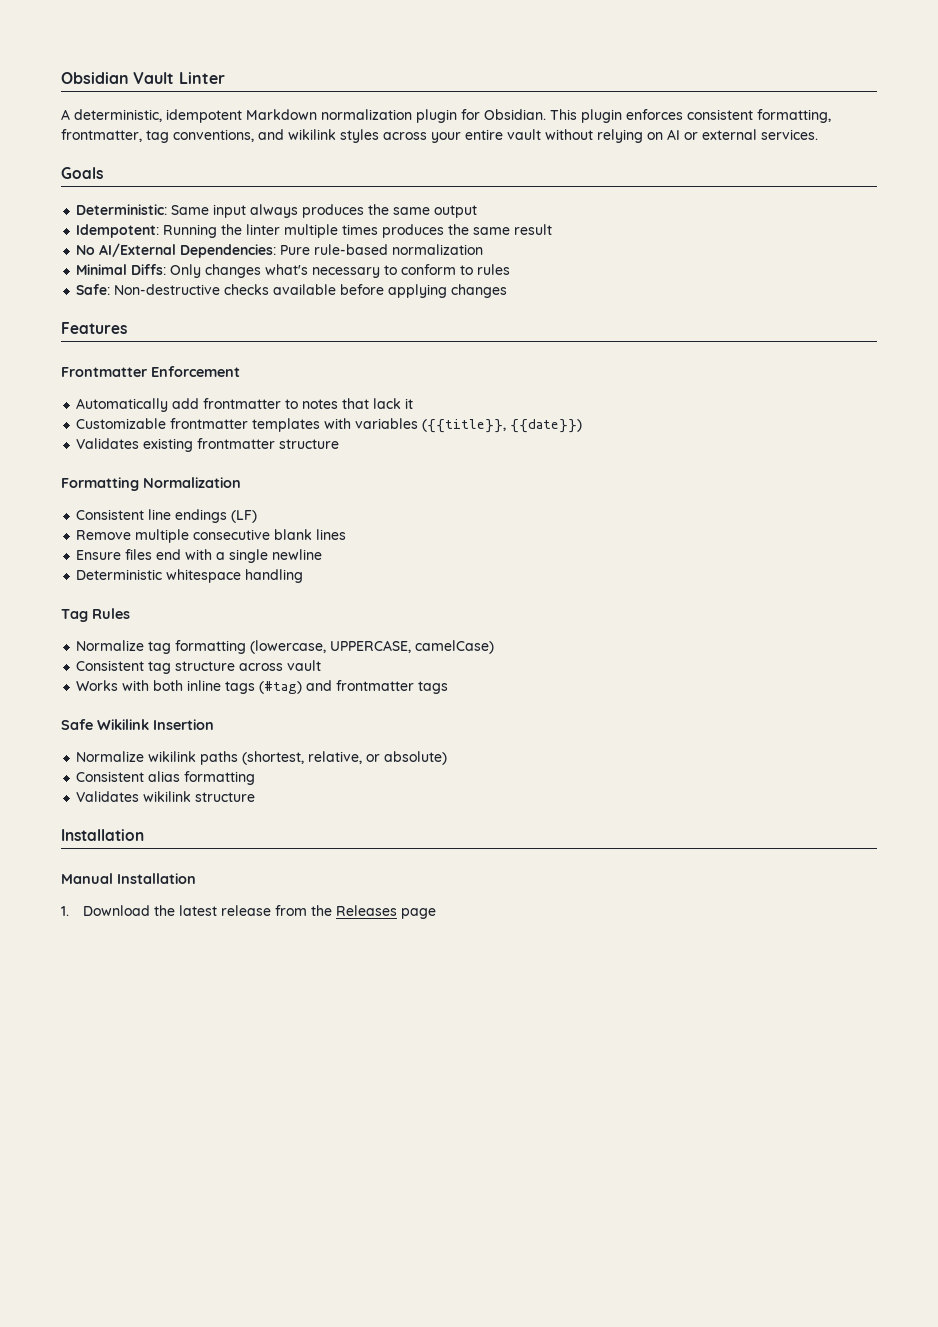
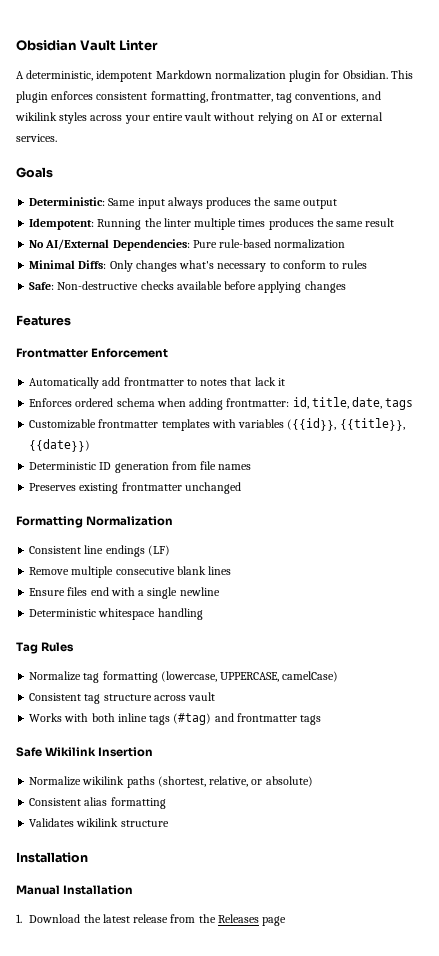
+ Enforces ordered schema when adding frontmatter: id, title, date, tags
- Customizable frontmatter templates with variables ({{title}}, {{date}})
+ Customizable frontmatter templates with variables ({{id}}, {{title}}, {{date}})
- Validates existing frontmatter structure
+ Deterministic ID generation from file names
+ Preserves existing frontmatter unchanged

